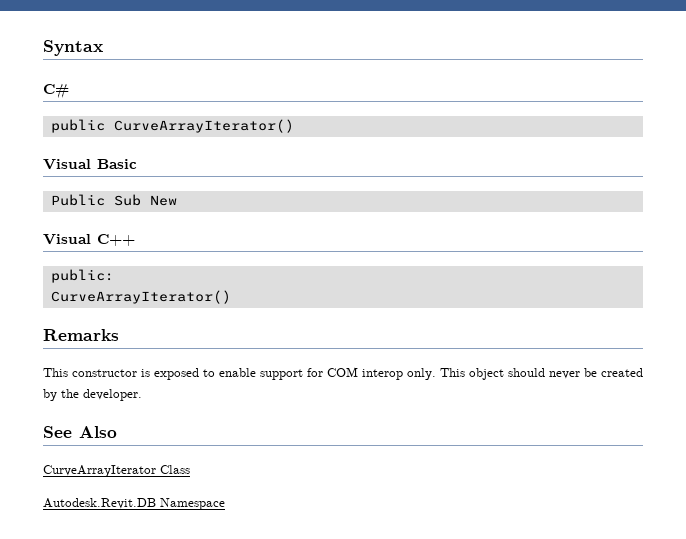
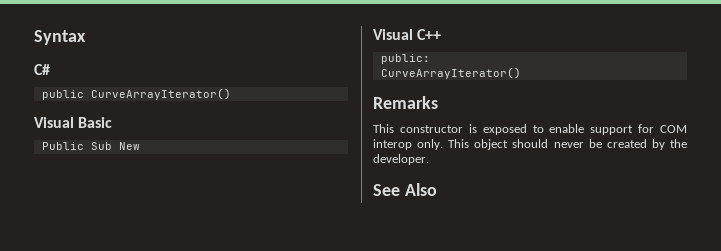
- CurveArrayIterator Class
- Autodesk.Revit.DB Namespace

